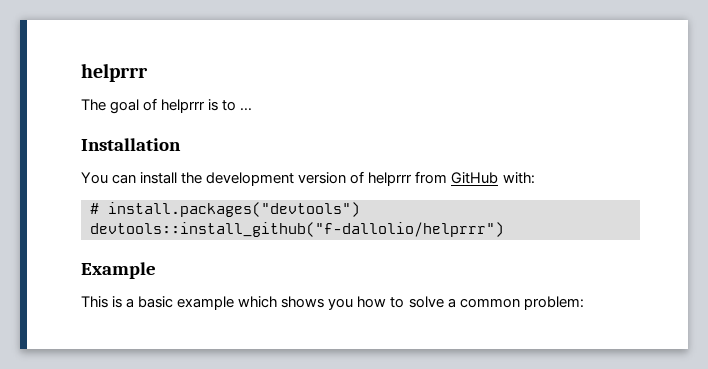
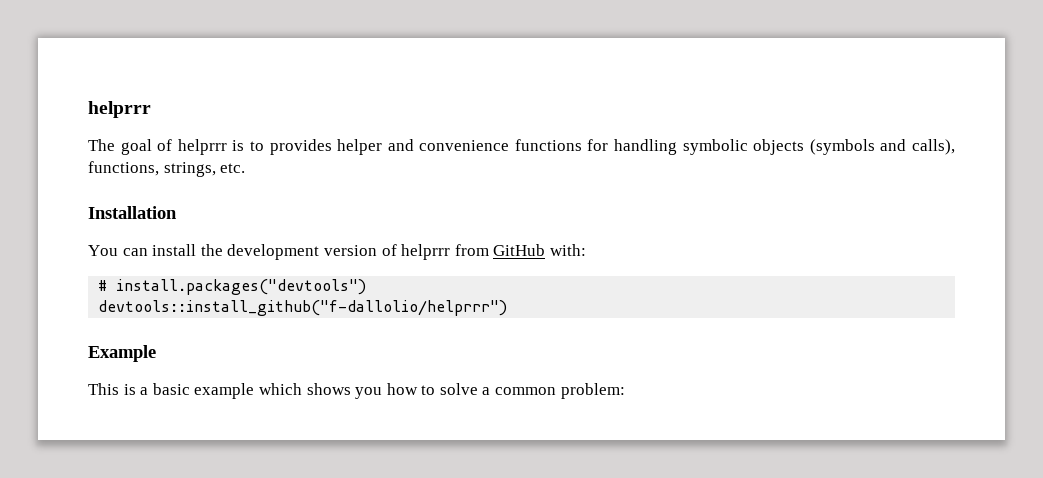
- The goal of helprrr is to ...
+ The goal of helprrr is to provides helper and convenience functions for handling symbolic objects (symbols and calls), functions, strings, etc.

